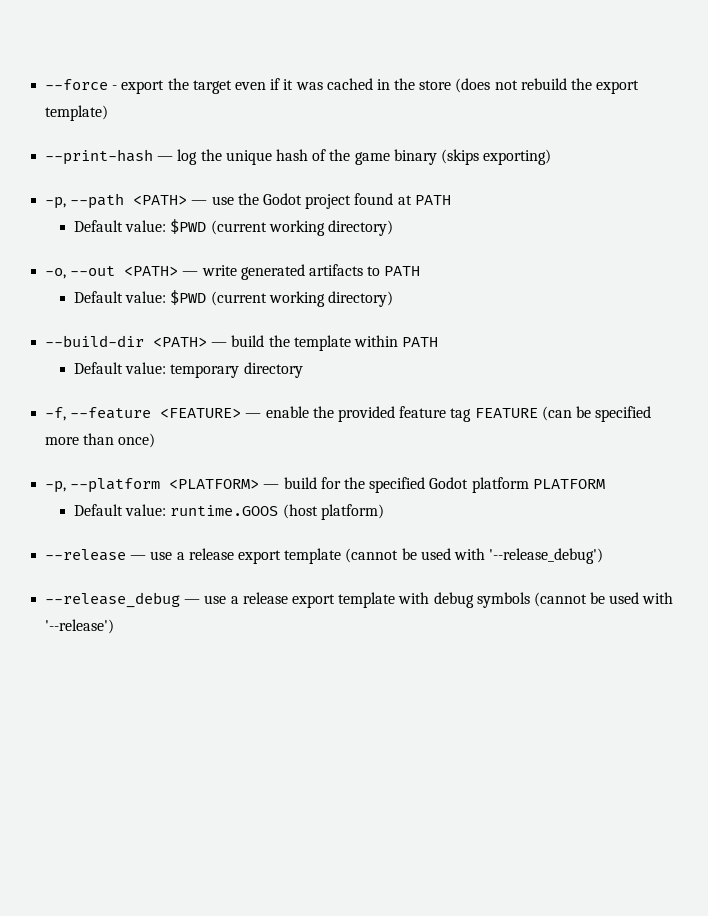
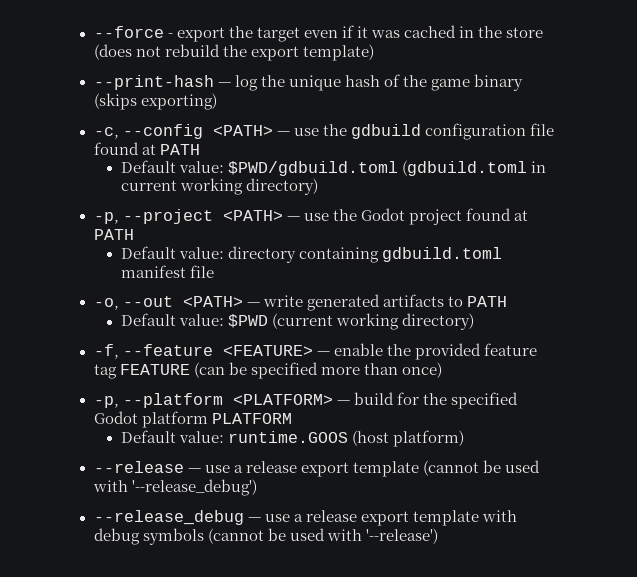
- -p, --path <PATH> — use the Godot project found at PATH
- Default value: $PWD (current working directory)
+ -c, --config <PATH> — use the gdbuild configuration file found at PATH
+ Default value: $PWD/gdbuild.toml (gdbuild.toml in current working directory)
+ -p, --project <PATH> — use the Godot project found at PATH
+ Default value: directory containing gdbuild.toml manifest file
- --build-dir <PATH> — build the template within PATH
- Default value: temporary directory

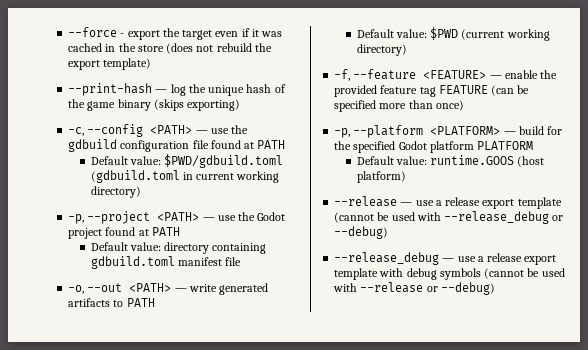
- --release — use a release export template (cannot be used with '--release_debug')
+ --release — use a release export template (cannot be used with --release_debug or --debug)
- --release_debug — use a release export template with debug symbols (cannot be used with '--release')
+ --release_debug — use a release export template with debug symbols (cannot be used with --release or --debug)

